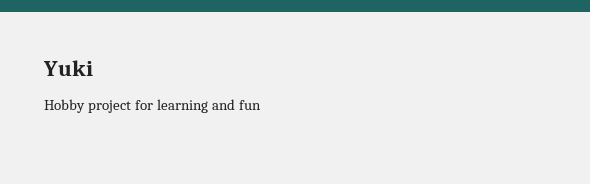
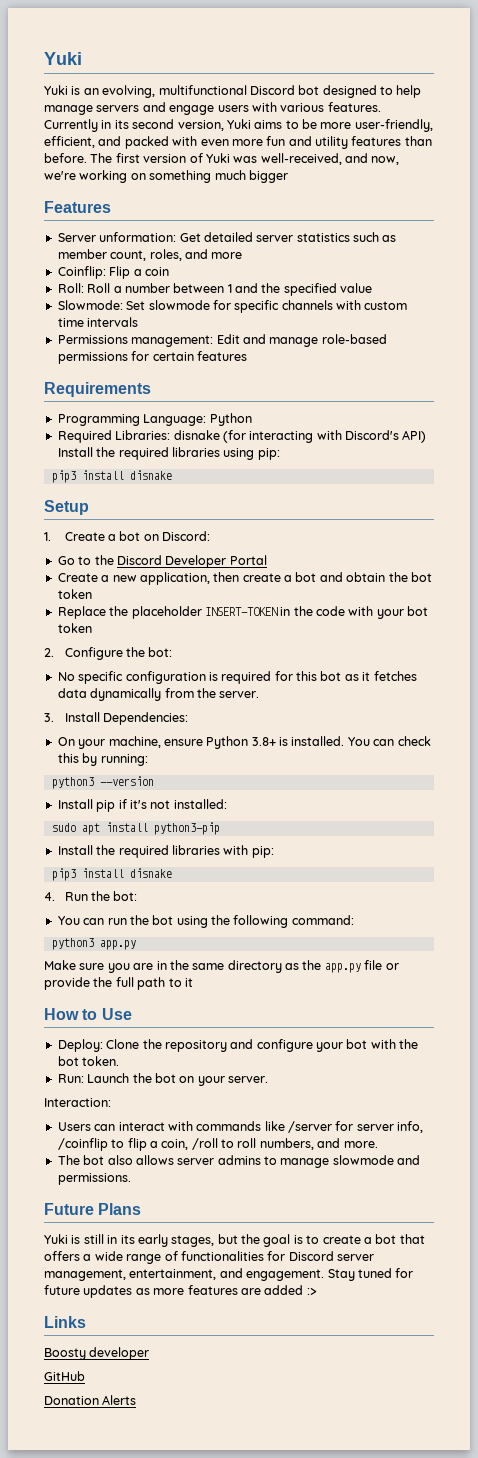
- Hobby project for learning and fun
+ Yuki is an evolving, multifunctional Discord bot designed to help manage servers and engage users with various features. Currently in its second version, Yuki aims to be more user-friendly, efficient, and packed with even more fun and utility features than before. The first version of Yuki was well-received, and now, we're working on something much bigger
+ Features
+ Server unformation: Get detailed server statistics such as member count, roles, and more
+ Coinflip: Flip a coin
+ Roll: Roll a number between 1 and the specified value
+ Slowmode: Set slowmode for specific channels with custom time intervals
+ Permissions management: Edit and manage role-based permissions for certain features
+ Requirements
+ Programming Language: Python
+ Required Libraries: disnake (for interacting with Discord's API) Install the required libraries using pip:
+ pip3 install disnake
+ Setup
+ 1. Create a bot on Discord:
+ Go to the Discord Developer Portal
+ Create a new application, then create a bot and obtain the bot token
+ Replace the placeholder INSERT-TOKEN in the code with your bot token
+ 2. Configure the bot:
+ No specific configuration is required for this bot as it fetches data dynamically from the server.
+ 3. Install Dependencies:
+ On your machine, ensure Python 3.8+ is installed. You can check this by running:
+ python3 --version
+ Install pip if it's not installed:
+ sudo apt install python3-pip
+ Install the required libraries with pip:
+ pip3 install disnake
+ 4. Run the bot:
+ You can run the bot using the following command:
+ python3 app.py
+ Make sure you are in the same directory as the app.py file or provide the full path to it
+ How to Use
+ Deploy: Clone the repository and configure your bot with the bot token.
+ Run: Launch the bot on your server.
+ Interaction:
+ Users can interact with commands like /server for server info, /coinflip to flip a coin, /roll to roll numbers, and more.
+ The bot also allows server admins to manage slowmode and permissions.
+ Future Plans
+ Yuki is still in its early stages, but the goal is to create a bot that offers a wide range of functionalities for Discord server management, entertainment, and engagement. Stay tuned for future updates as more features are added :>
+ Links
+ Boosty developer
+ GitHub
+ Donation Alerts

